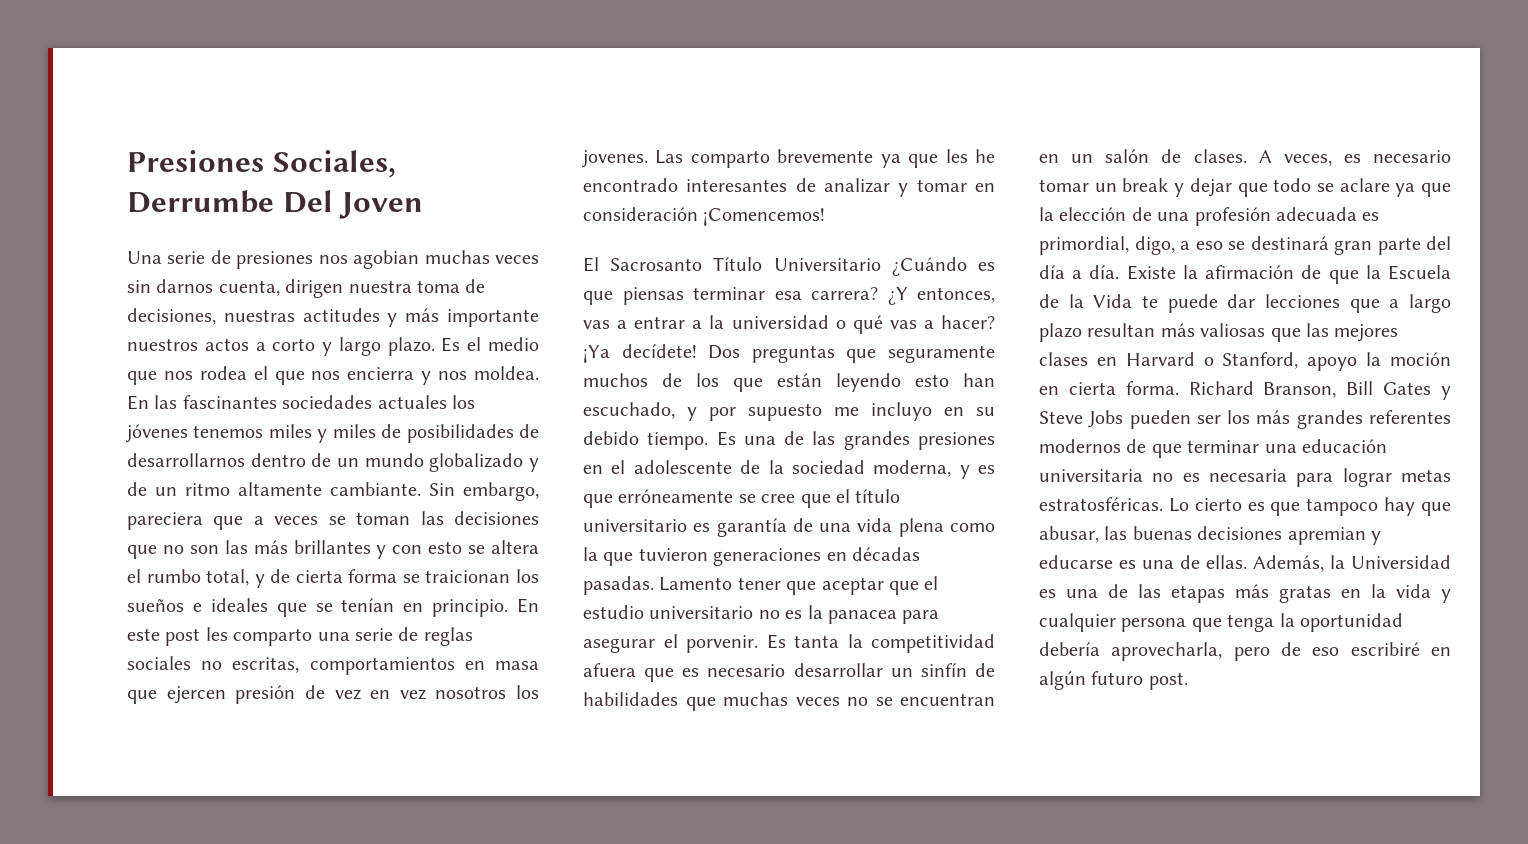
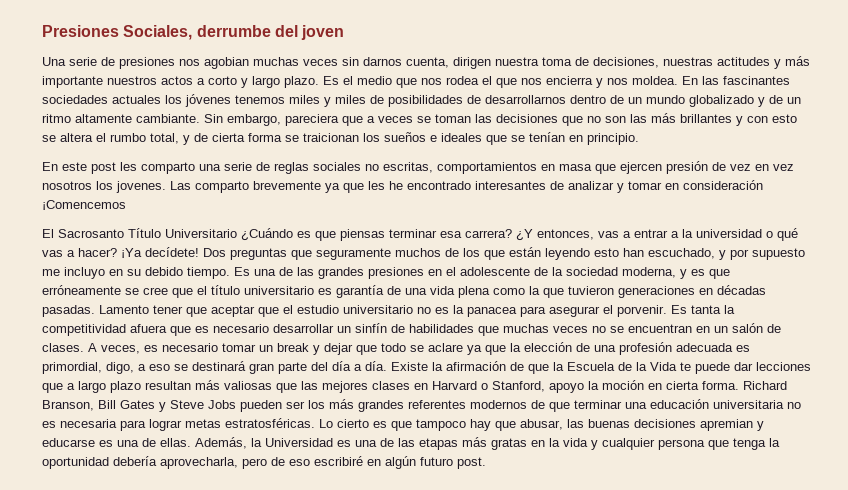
- Presiones Sociales, Derrumbe Del Joven
+ Presiones Sociales, derrumbe del joven
- Sin embargo, pareciera que a veces se toman las decisiones que no son las más brillantes y con esto se altera el rumbo total, y de cierta forma se traicionan los sueños e ideales que se tenían en principio. En este post les comparto una serie de reglas sociales no escritas, comportamientos en masa que ejercen presión de vez en vez nosotros los jovenes.
+ Sin embargo, pareciera que a veces se toman las decisiones que no son las más brillantes y con esto se altera el rumbo total, y de cierta forma se traicionan los sueños e ideales que se tenían en principio.
+ En este post les comparto una serie de reglas sociales no escritas, comportamientos en masa que ejercen presión de vez en vez nosotros los jovenes.
- Las comparto brevemente ya que les he encontrado interesantes de analizar y tomar en consideración ¡Comencemos!
+ Las comparto brevemente ya que les he encontrado interesantes de analizar y tomar en consideración ¡Comencemos

